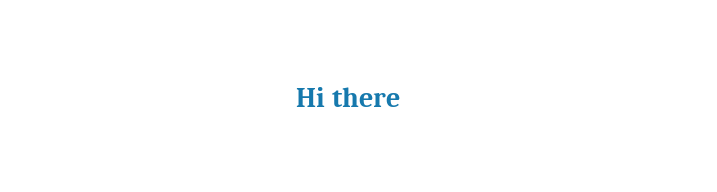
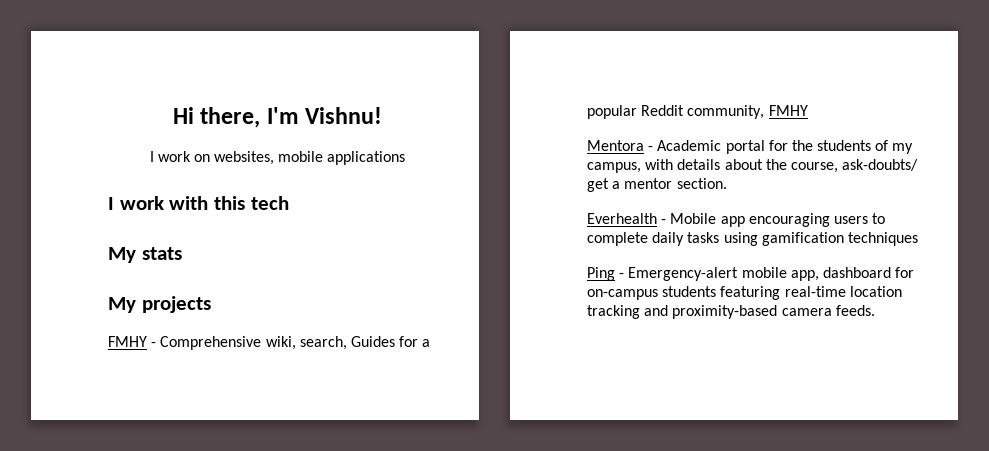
- Hi there
+ Hi there, I'm Vishnu!
+ I work on websites, mobile applications
+ I work with this tech
+ My stats
+ My projects
+ FMHY - Comprehensive wiki, search, Guides for a popular Reddit community, FMHY
+ Mentora - Academic portal for the students of my campus, with details about the course, ask-doubts/ get a mentor section.
+ Everhealth - Mobile app encouraging users to complete daily tasks using gamification techniques
+ Ping - Emergency-alert mobile app, dashboard for on-campus students featuring real-time location tracking and proximity-based camera feeds.

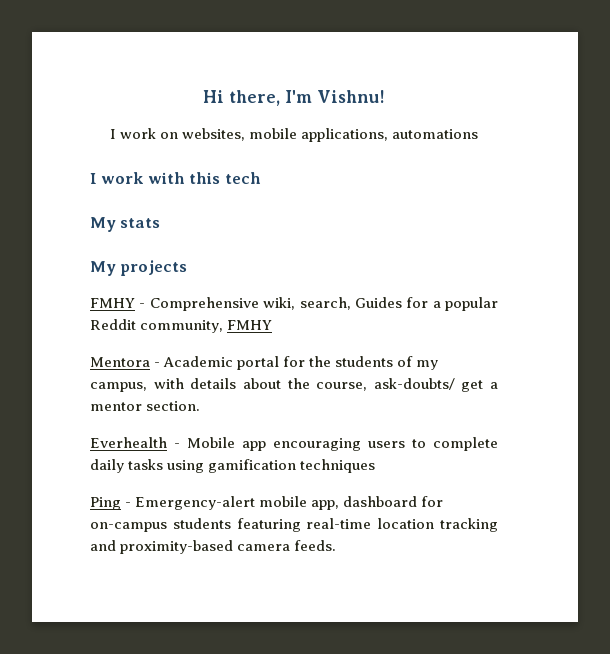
- I work on websites, mobile applications
+ I work on websites, mobile applications, automations

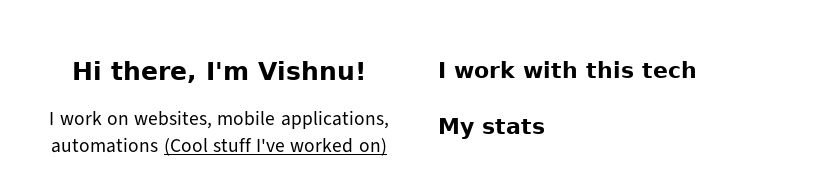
- I work on websites, mobile applications, automations
+ I work on websites, mobile applications, automations (Cool stuff I've worked on)
- My projects
- FMHY - Comprehensive wiki, search, Guides for a popular Reddit community, FMHY
- Mentora - Academic portal for the students of my campus, with details about the course, ask-doubts/ get a mentor section.
- Everhealth - Mobile app encouraging users to complete daily tasks using gamification techniques
- Ping - Emergency-alert mobile app, dashboard for on-campus students featuring real-time location tracking and proximity-based camera feeds.

